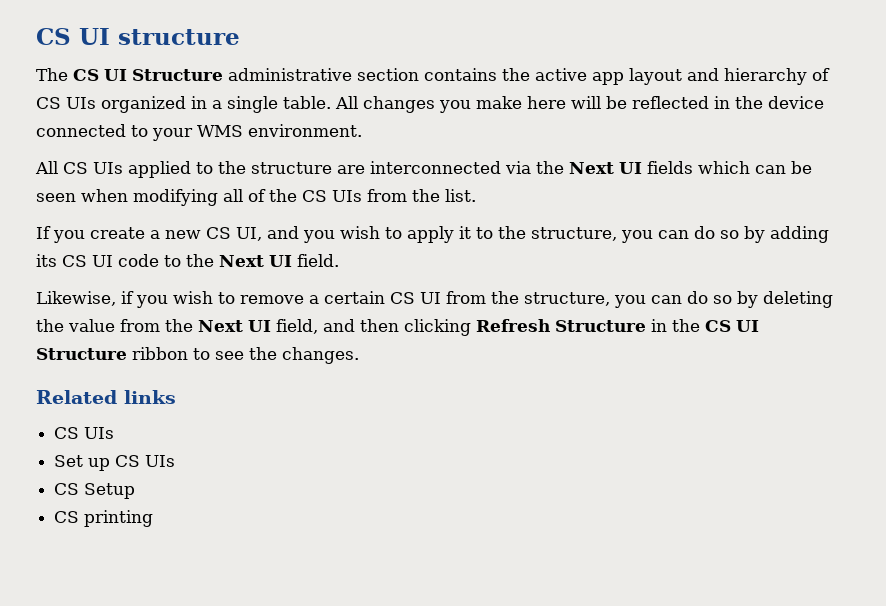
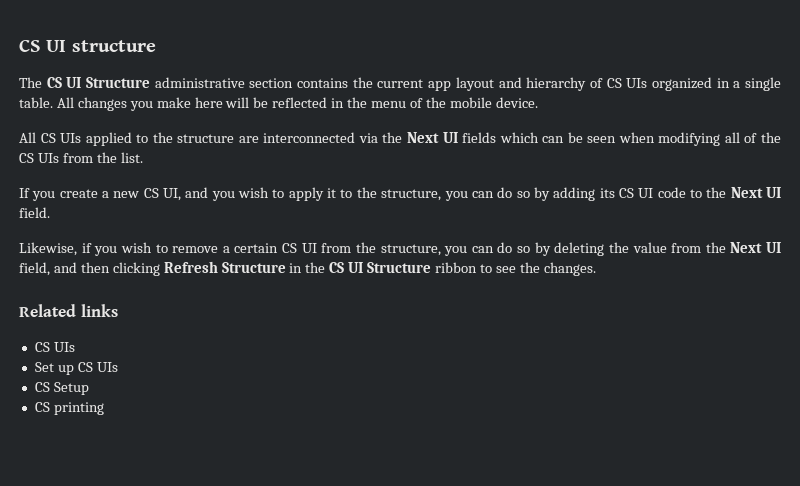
- The CS UI Structure administrative section contains the active app layout and hierarchy of CS UIs organized in a single table.
+ The CS UI Structure administrative section contains the current app layout and hierarchy of CS UIs organized in a single table.
- All changes you make here will be reflected in the device connected to your WMS environment.
+ All changes you make here will be reflected in the menu of the mobile device.

